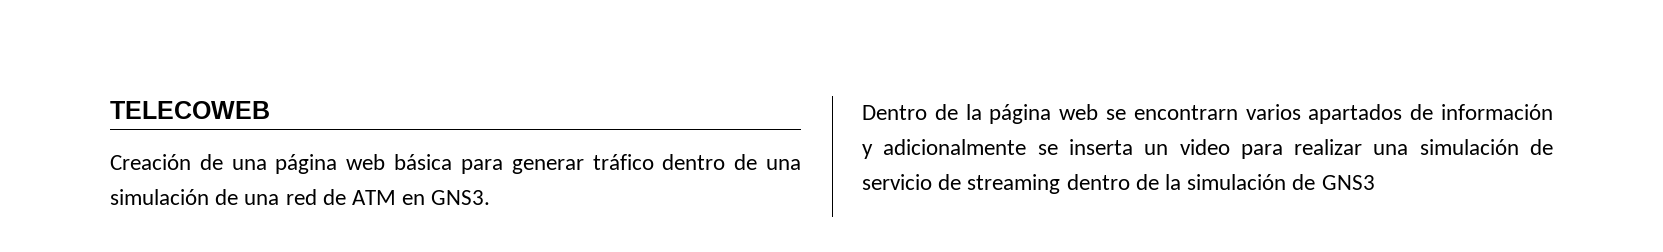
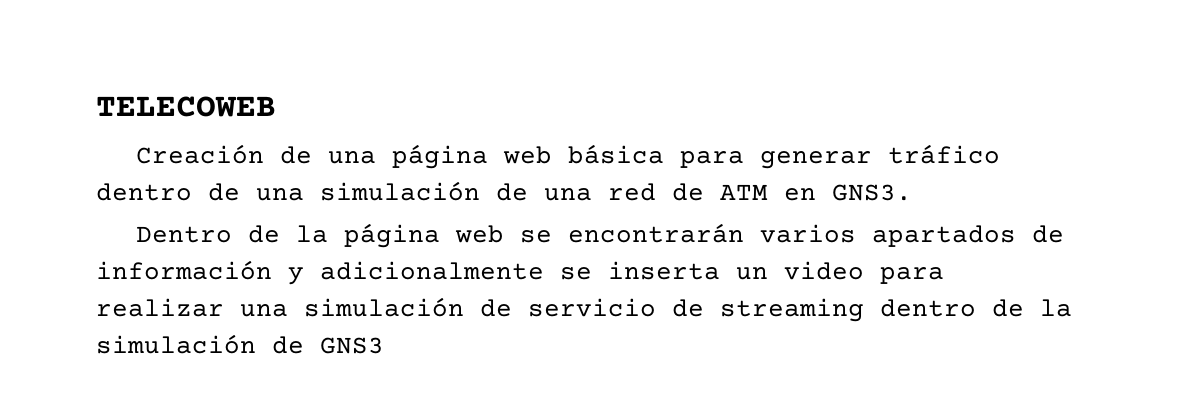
- Dentro de la página web se encontrarn varios apartados de información y adicionalmente se inserta un video para realizar una simulación de servicio de streaming dentro de la simulación de GNS3
+ Dentro de la página web se encontrarán varios apartados de información y adicionalmente se inserta un video para realizar una simulación de servicio de streaming dentro de la simulación de GNS3

